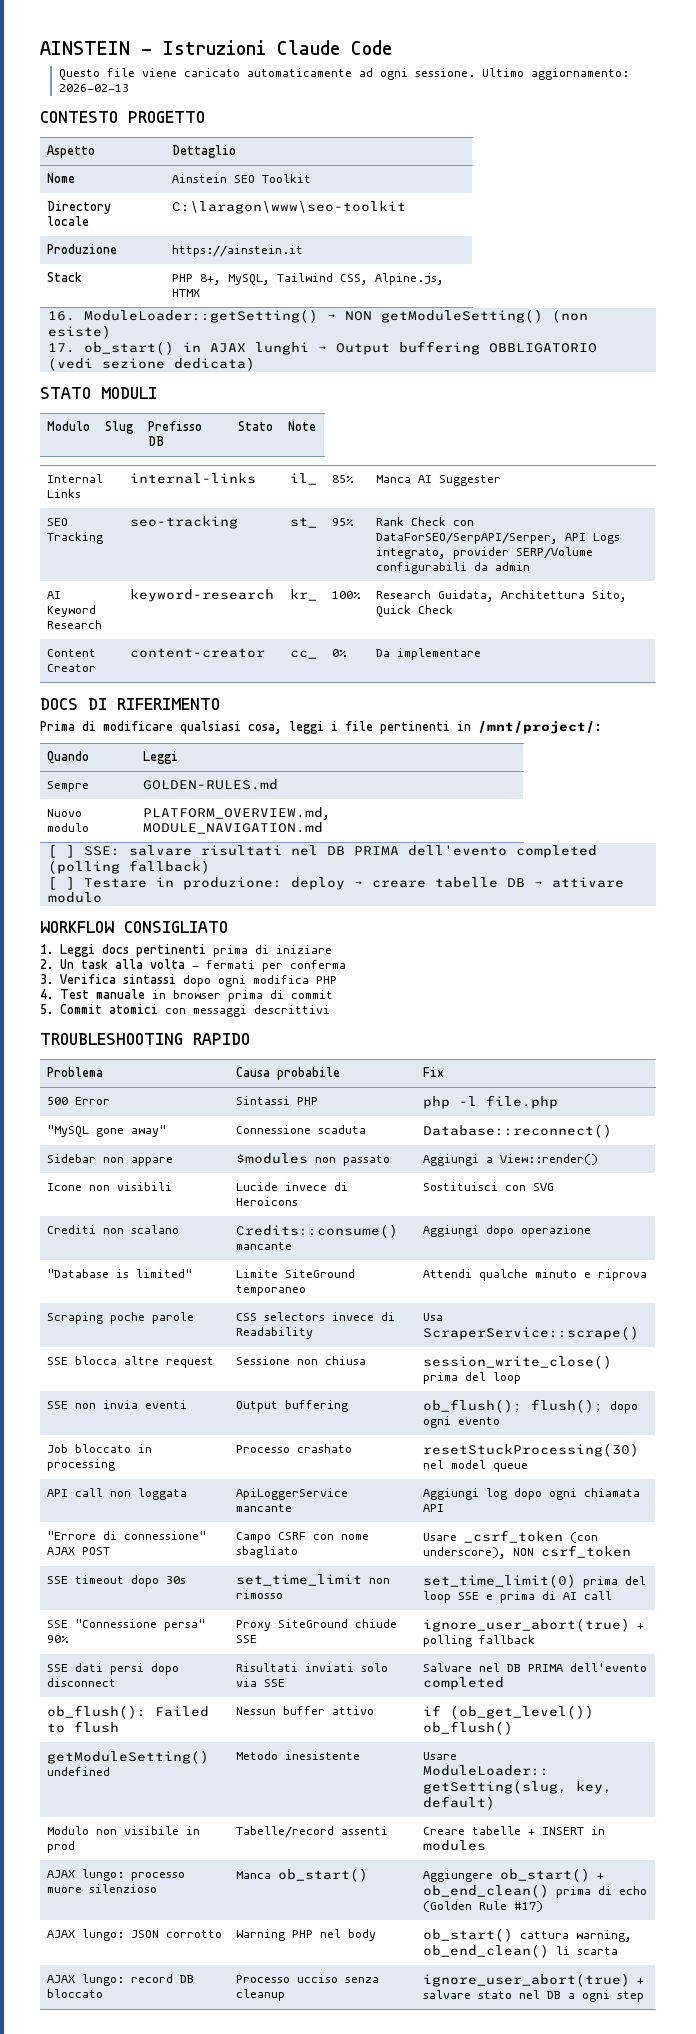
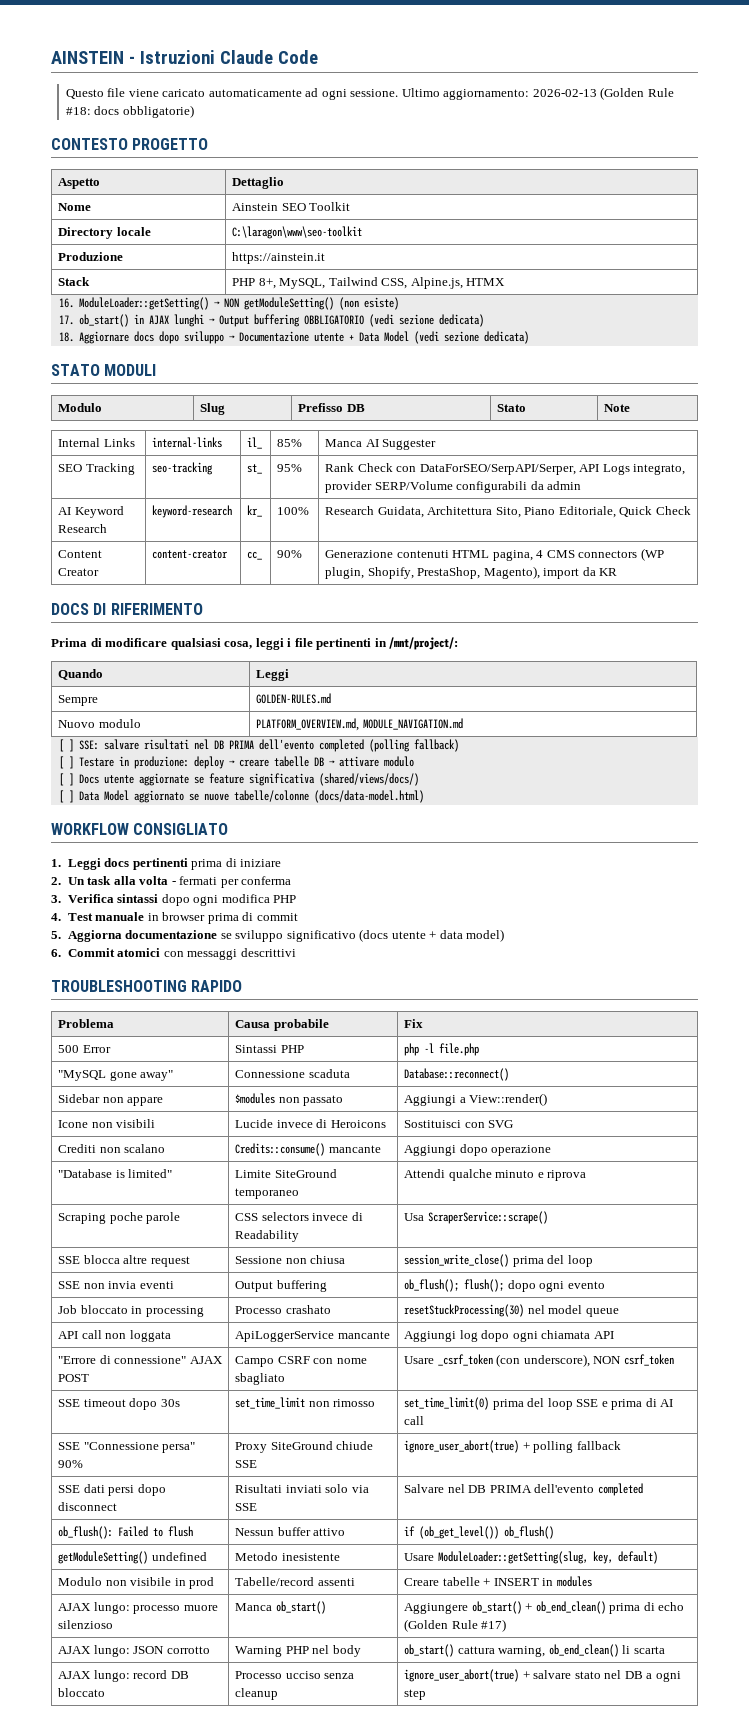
- Ultimo aggiornamento: 2026-02-13
+ Ultimo aggiornamento: 2026-02-13 (Golden Rule #18: docs obbligatorie)
+ 18. Aggiornare docs dopo sviluppo → Documentazione utente + Data Model (vedi sezione dedicata)
- AI Keyword Research | keyword-research | kr_ | 100% | Research Guidata, Architettura Sito, Quick Check
+ AI Keyword Research | keyword-research | kr_ | 100% | Research Guidata, Architettura Sito, Piano Editoriale, Quick Check
- Content Creator | content-creator | cc_ | 0% | Da implementare
+ Content Creator | content-creator | cc_ | 90% | Generazione contenuti HTML pagina, 4 CMS connectors (WP plugin, Shopify, PrestaShop, Magento), import da KR
+ [ ] Docs utente aggiornate se feature significativa (shared/views/docs/)
+ [ ] Data Model aggiornato se nuove tabelle/colonne (docs/data-model.html)
- 5. Commit atomici con messaggi descrittivi
+ 5. Aggiorna documentazione se sviluppo significativo (docs utente + data model)
+ 6. Commit atomici con messaggi descrittivi

